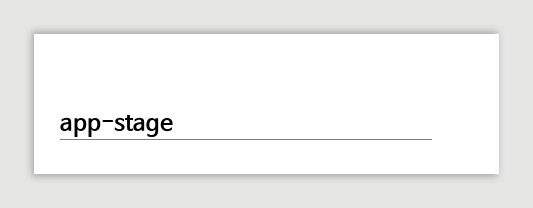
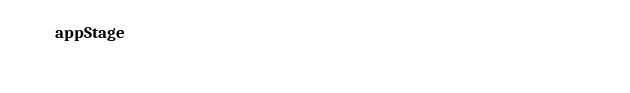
- app-stage
+ appStage

